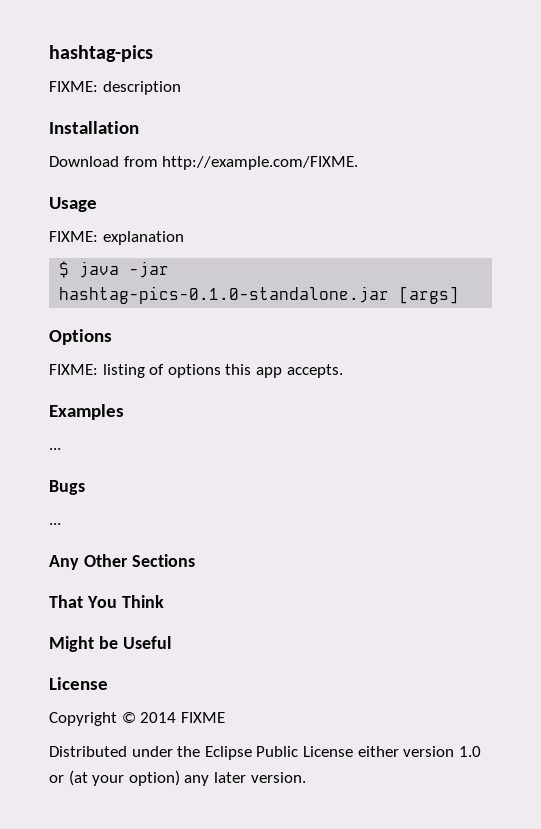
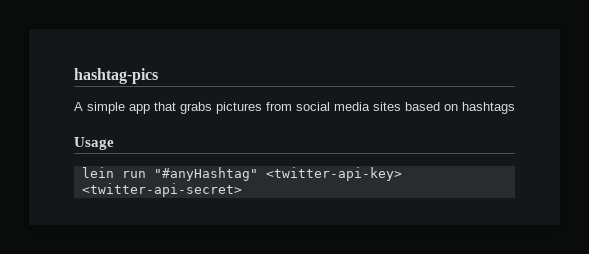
- FIXME: description
- Installation
- Download from http://example.com/FIXME.
+ A simple app that grabs pictures from social media sites based on hashtags
  Usage
- FIXME: explanation
- $ java -jar hashtag-pics-0.1.0-standalone.jar [args]
- Options
- FIXME: listing of options this app accepts.
- Examples
- ...
- Bugs
- ...
- Any Other Sections
- That You Think
- Might be Useful
- License
- Copyright © 2014 FIXME
- Distributed under the Eclipse Public License either version 1.0 or (at your option) any later version.
+ lein run "#anyHashtag" <twitter-api-key> <twitter-api-secret>

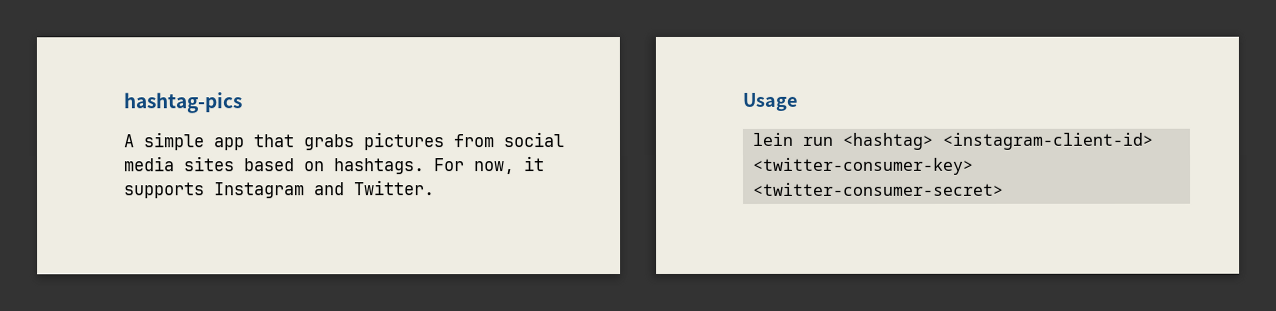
- A simple app that grabs pictures from social media sites based on hashtags
+ A simple app that grabs pictures from social media sites based on hashtags. For now, it supports Instagram and Twitter.
- lein run "#anyHashtag" <twitter-api-key> <twitter-api-secret>
+ lein run <hashtag> <instagram-client-id> <twitter-consumer-key> <twitter-consumer-secret>

